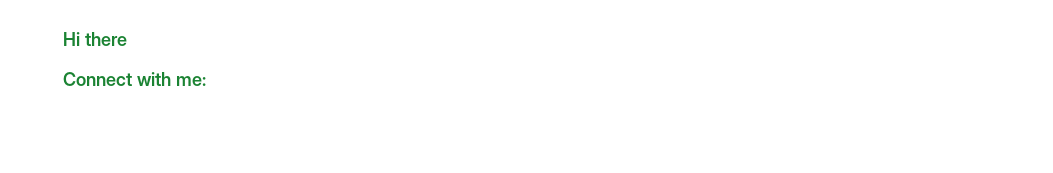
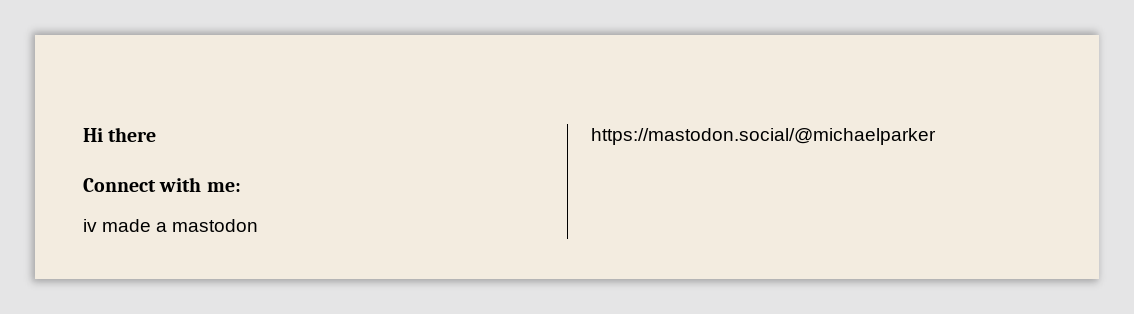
+ iv made a mastodon https://mastodon.social/@michaelparker

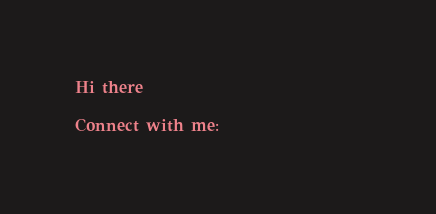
- iv made a mastodon https://mastodon.social/@michaelparker

